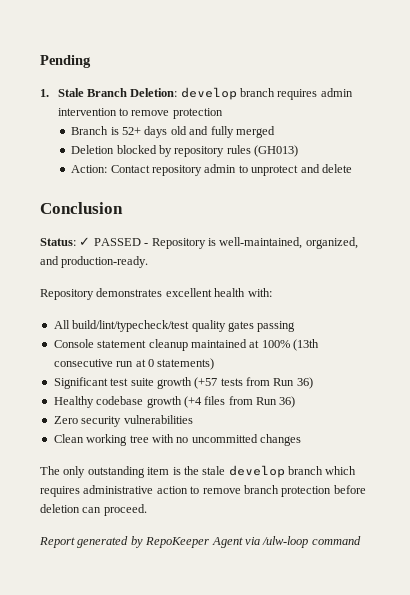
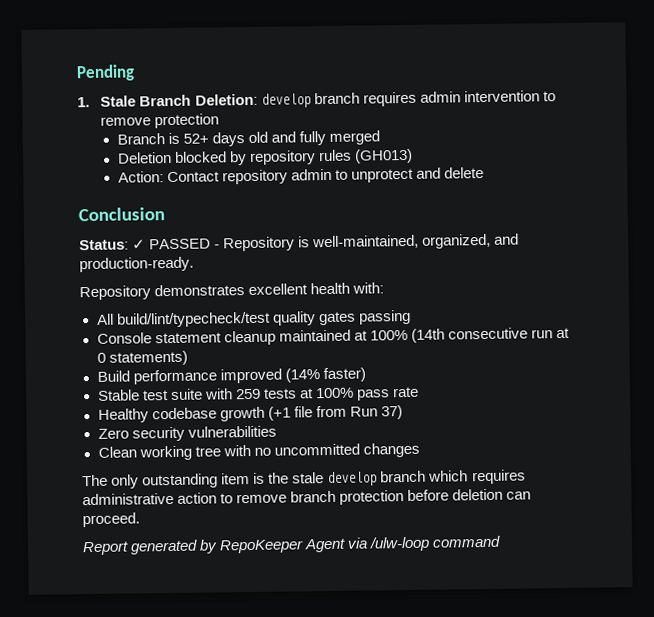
- Console statement cleanup maintained at 100% (13th consecutive run at 0 statements)
+ Console statement cleanup maintained at 100% (14th consecutive run at 0 statements)
- Significant test suite growth (+57 tests from Run 36)
+ Build performance improved (14% faster)
+ Stable test suite with 259 tests at 100% pass rate
- Healthy codebase growth (+4 files from Run 36)
+ Healthy codebase growth (+1 file from Run 37)

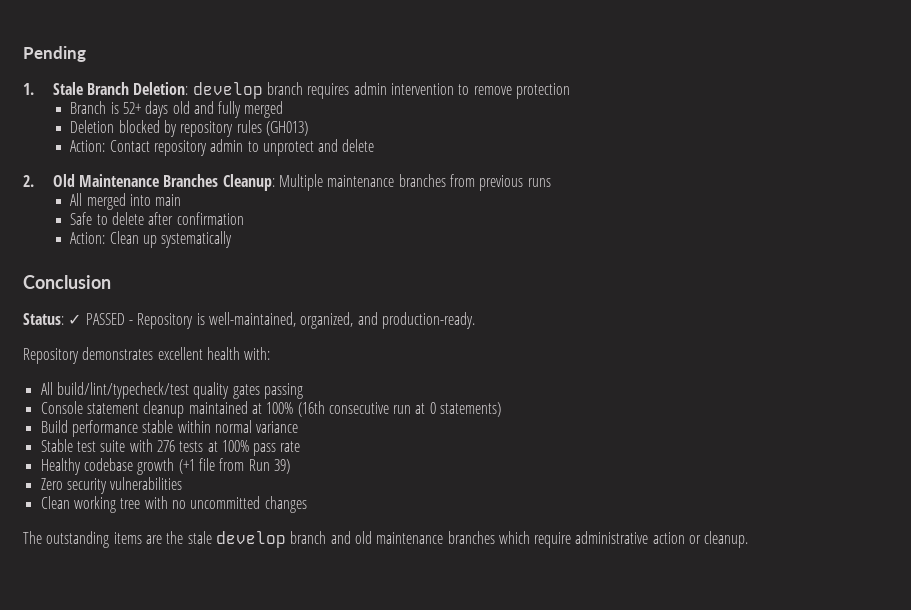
+ 2. Old Maintenance Branches Cleanup: Multiple maintenance branches from previous runs
+ All merged into main
+ Safe to delete after confirmation
+ Action: Clean up systematically
- Console statement cleanup maintained at 100% (14th consecutive run at 0 statements)
+ Console statement cleanup maintained at 100% (16th consecutive run at 0 statements)
- Build performance improved (14% faster)
+ Build performance stable within normal variance
- Stable test suite with 259 tests at 100% pass rate
+ Stable test suite with 276 tests at 100% pass rate
- Healthy codebase growth (+1 file from Run 37)
+ Healthy codebase growth (+1 file from Run 39)
- The only outstanding item is the stale develop branch which requires administrative action to remove branch protection before deletion can proceed.
- Report generated by RepoKeeper Agent via /ulw-loop command
+ The outstanding items are the stale develop branch and old maintenance branches which require administrative action or cleanup.

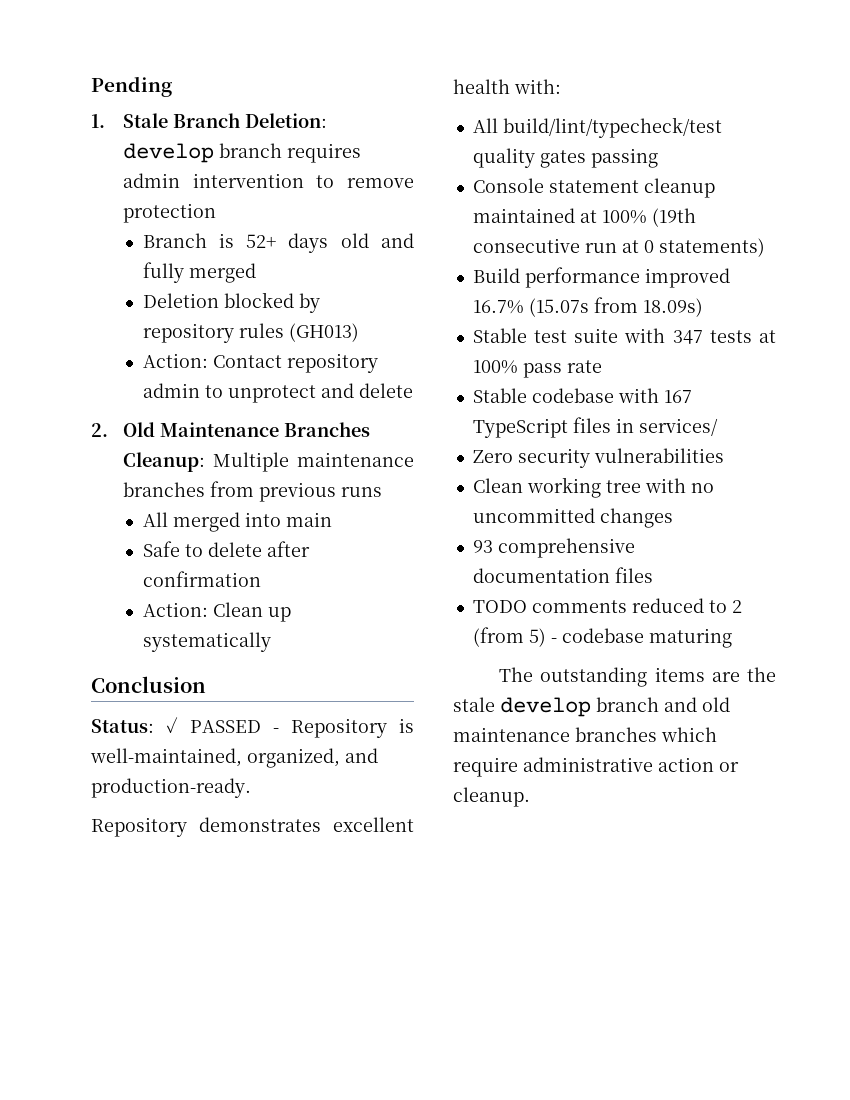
- Console statement cleanup maintained at 100% (16th consecutive run at 0 statements)
+ Console statement cleanup maintained at 100% (19th consecutive run at 0 statements)
- Build performance stable within normal variance
+ Build performance improved 16.7% (15.07s from 18.09s)
- Stable test suite with 276 tests at 100% pass rate
+ Stable test suite with 347 tests at 100% pass rate
- Healthy codebase growth (+1 file from Run 39)
+ Stable codebase with 167 TypeScript files in services/
+ 93 comprehensive documentation files
+ TODO comments reduced to 2 (from 5) - codebase maturing

